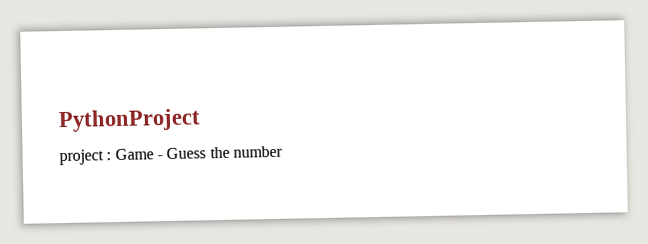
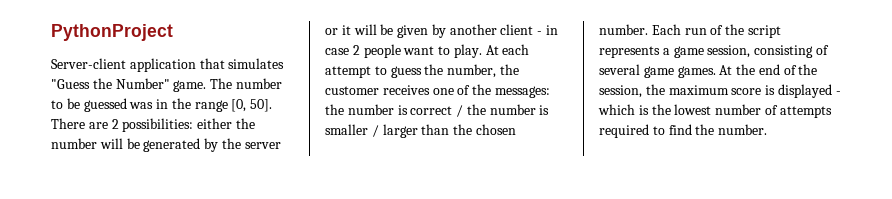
- project : Game - Guess the number
+ Server-client application that simulates "Guess the Number" game. The number to be guessed was in the range [0, 50]. There are 2 possibilities: either the number will be generated by the server or it will be given by another client - in case 2 people want to play. At each attempt to guess the number, the customer receives one of the messages: the number is correct / the number is smaller / larger than the chosen number. Each run of the script represents a game session, consisting of several game games. At the end of the session, the maximum score is displayed - which is the lowest number of attempts required to find the number.

